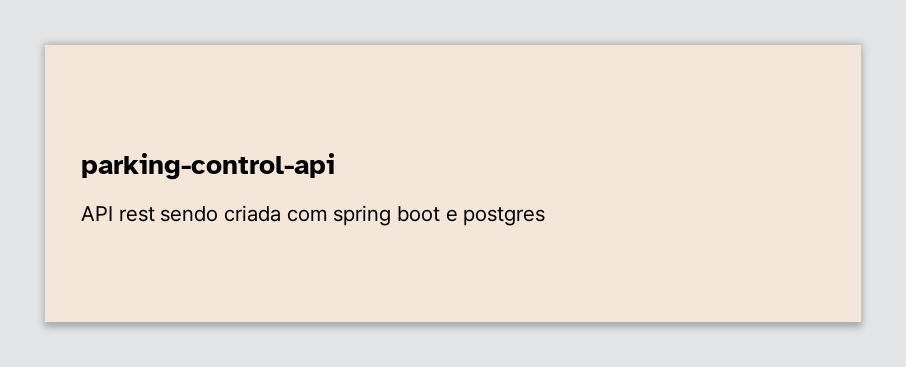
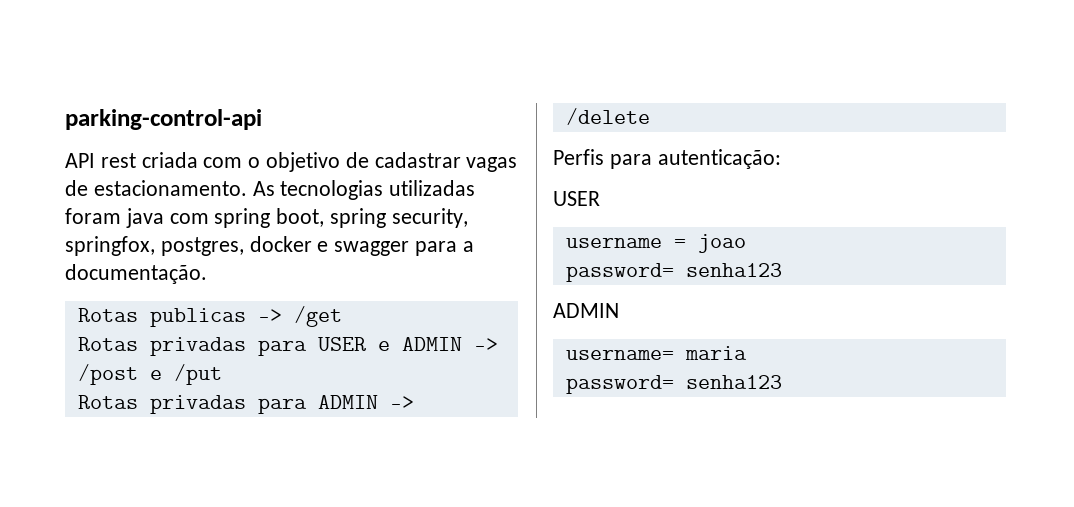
- API rest sendo criada com spring boot e postgres
+ API rest criada com o objetivo de cadastrar vagas de estacionamento. As tecnologias utilizadas foram java com spring boot, spring security, springfox, postgres, docker e swagger para a documentação.
+ Rotas publicas -> /get
+ Rotas privadas para USER e ADMIN -> /post e /put
+ Rotas privadas para ADMIN -> /delete
+ Perfis para autenticação:
+ USER
+ username = joao
+ password= senha123
+ ADMIN
+ username= maria
+ password= senha123

